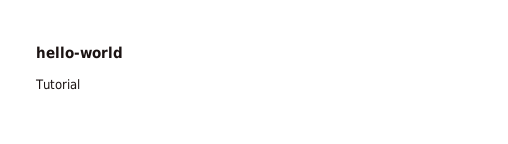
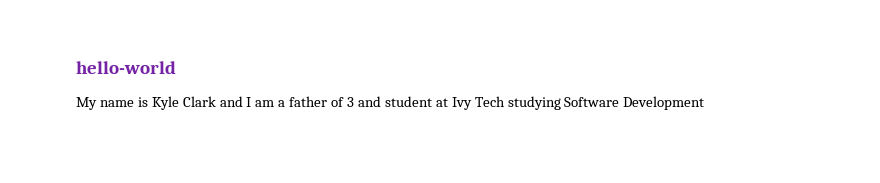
- Tutorial
+ My name is Kyle Clark and I am a father of 3 and student at Ivy Tech studying Software Development

